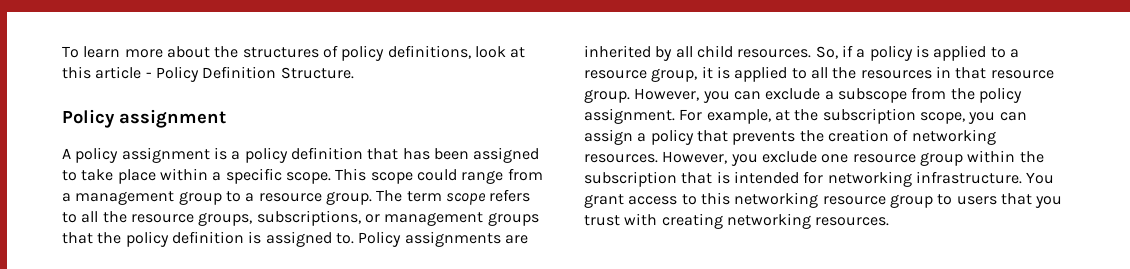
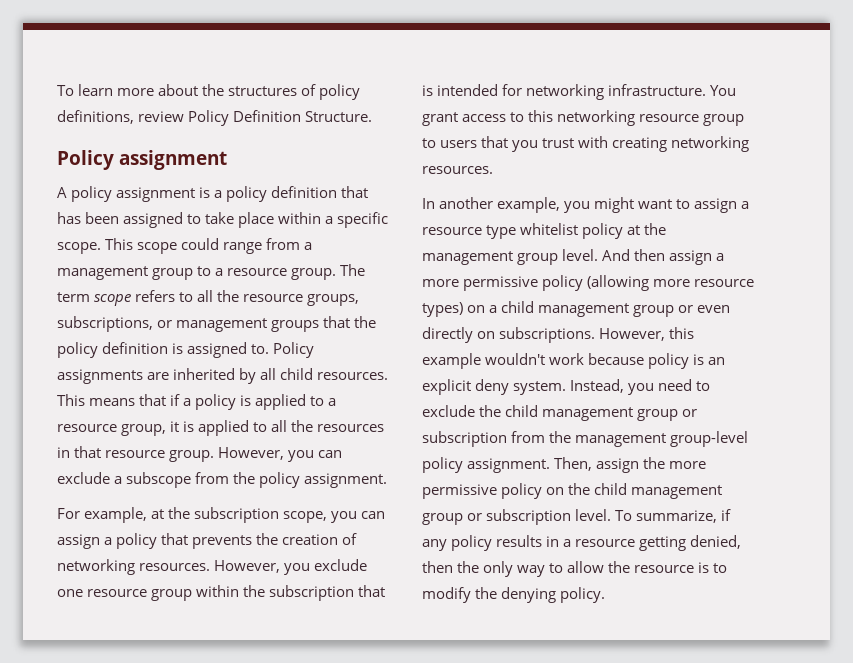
- To learn more about the structures of policy definitions, look at this article - Policy Definition Structure.
+ To learn more about the structures of policy definitions, review Policy Definition Structure.
- So, if a policy is applied to a resource group, it is applied to all the resources in that resource group.
+ This means that if a policy is applied to a resource group, it is applied to all the resources in that resource group.
- However, you can exclude a subscope from the policy assignment. For example, at the subscription scope, you can assign a policy that prevents the creation of networking resources.
+ However, you can exclude a subscope from the policy assignment.
+ For example, at the subscription scope, you can assign a policy that prevents the creation of networking resources.
+ In another example, you might want to assign a resource type whitelist policy at the management group level. And then assign a more permissive policy (allowing more resource types) on a child management group or even directly on subscriptions. However, this example wouldn't work because policy is an explicit deny system. Instead, you need to exclude the child management group or subscription from the management group-level policy assignment. Then, assign the more permissive policy on the child management group or subscription level. To summarize, if any policy results in a resource getting denied, then the only way to allow the resource is to modify the denying policy.

